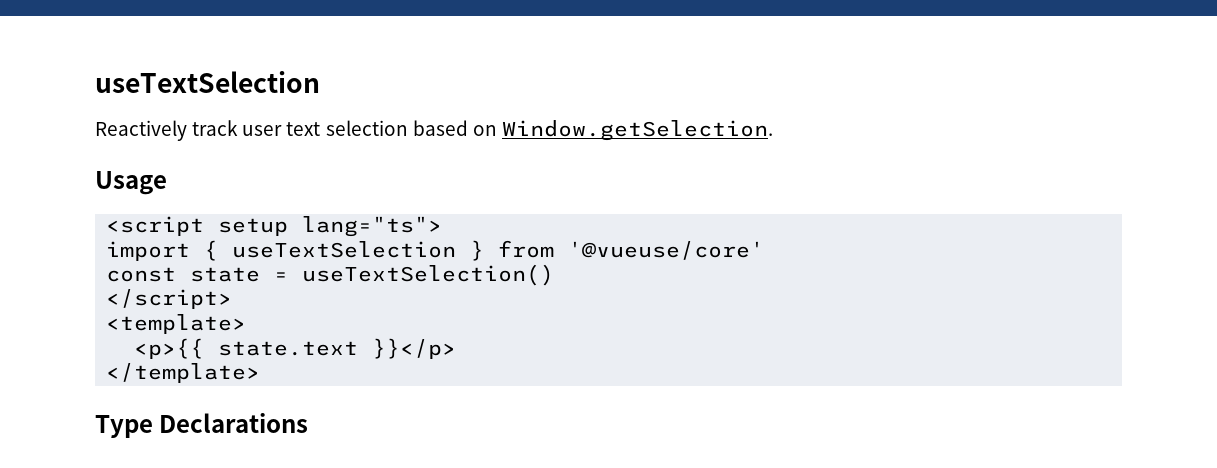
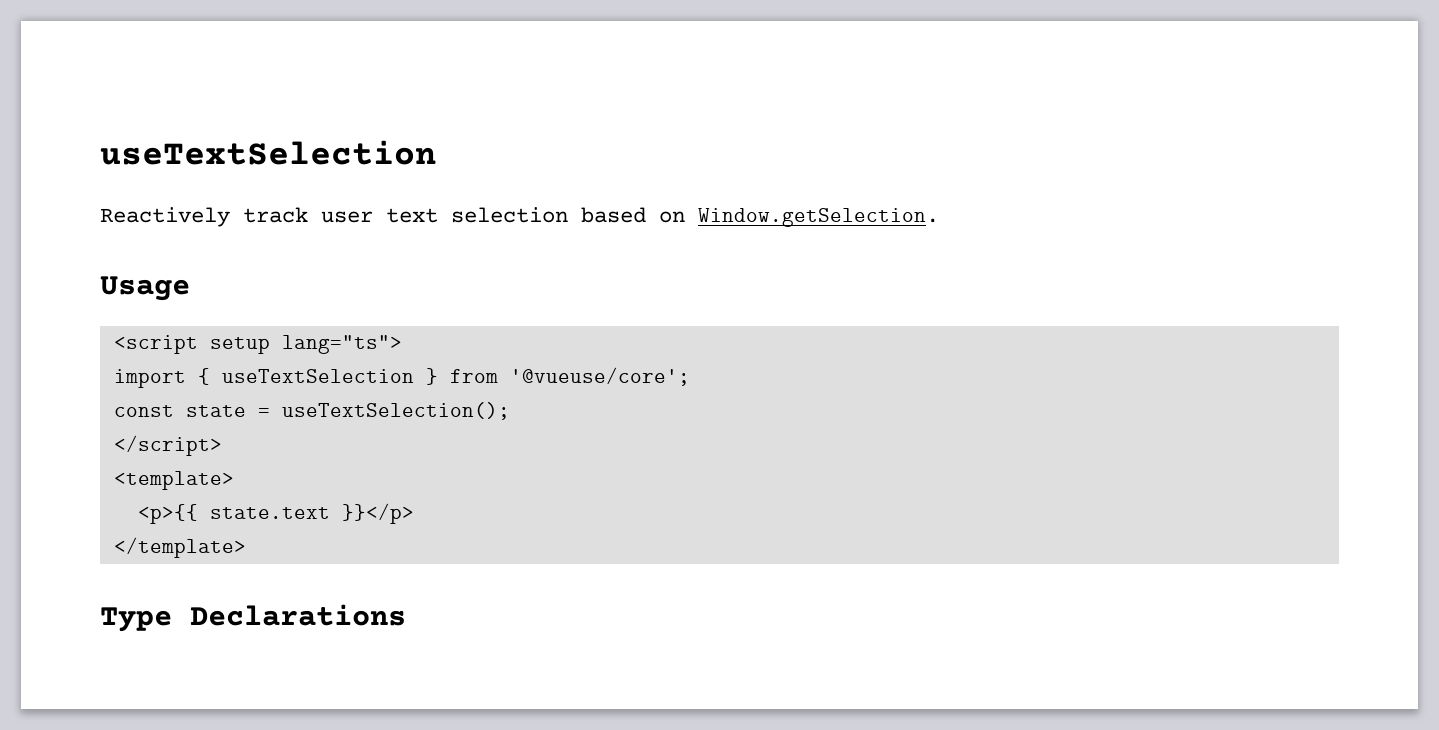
- import { useTextSelection } from '@vueuse/core'
+ import { useTextSelection } from '@vueuse/core';
- const state = useTextSelection()
+ const state = useTextSelection();

